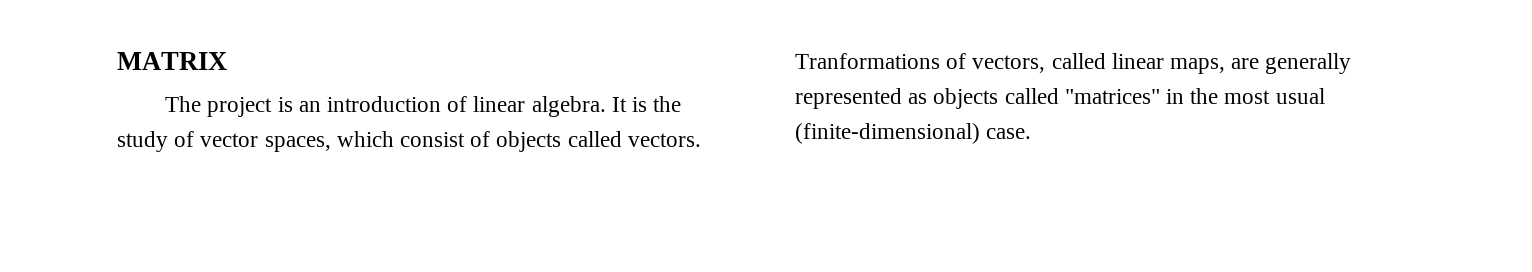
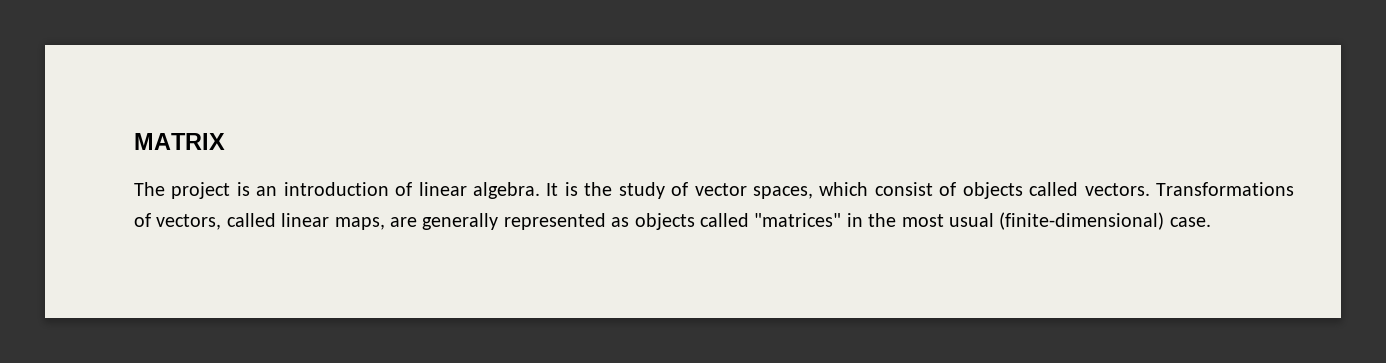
- Tranformations of vectors, called linear maps, are generally represented as objects called "matrices" in the most usual (finite-dimensional) case.
+ Transformations of vectors, called linear maps, are generally represented as objects called "matrices" in the most usual (finite-dimensional) case.

